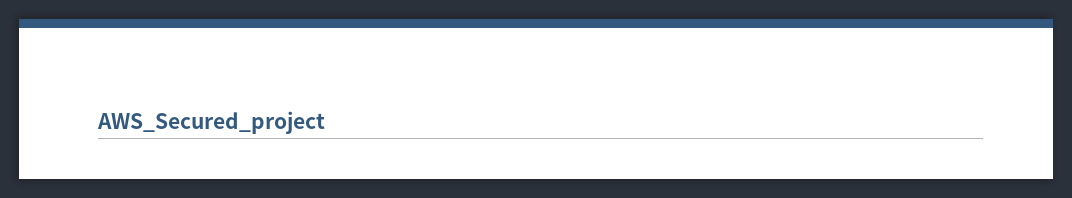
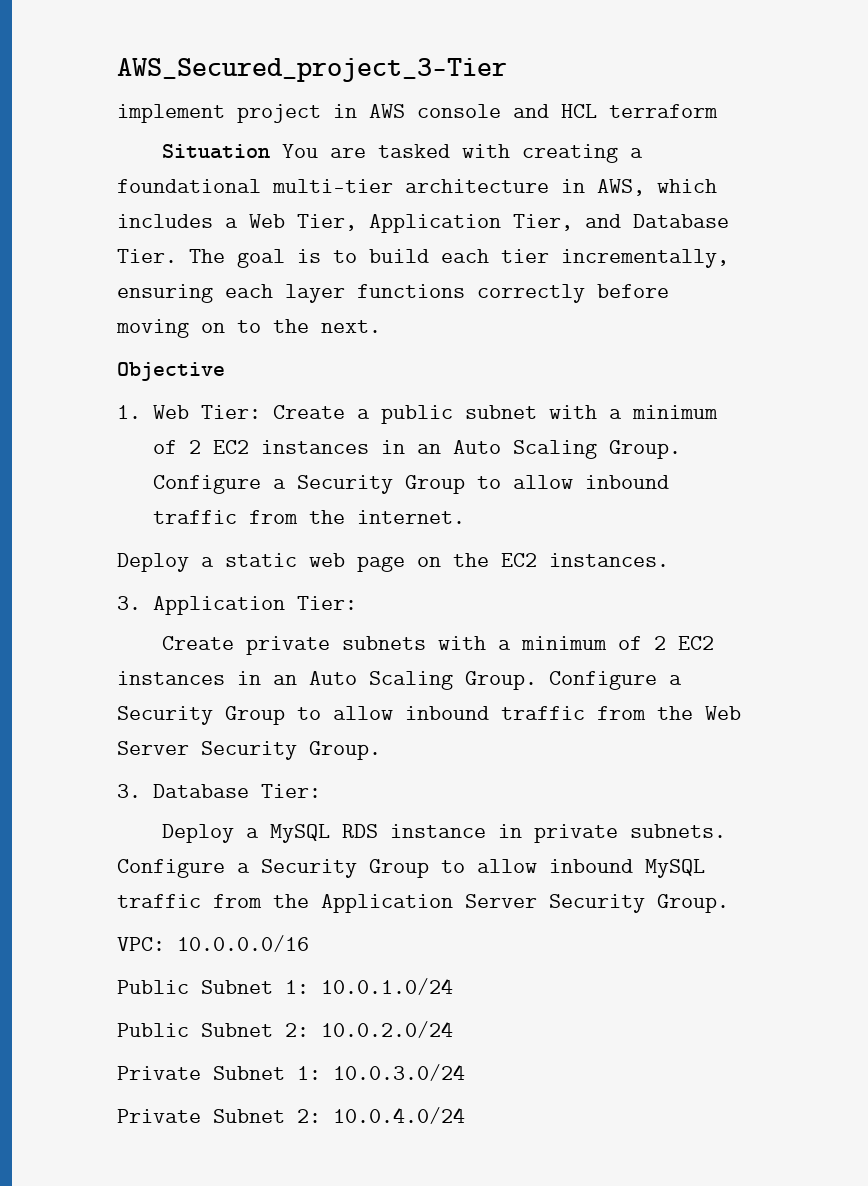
- AWS_Secured_project
+ AWS_Secured_project_3-Tier
+ implement project in AWS console and HCL terraform
+ Situation You are tasked with creating a foundational multi-tier architecture in AWS, which includes a Web Tier, Application Tier, and Database Tier. The goal is to build each tier incrementally, ensuring each layer functions correctly before moving on to the next.
+ Objective
+ 1. Web Tier: Create a public subnet with a minimum of 2 EC2 instances in an Auto Scaling Group. Configure a Security Group to allow inbound traffic from the internet.
+ Deploy a static web page on the EC2 instances.
+ 3. Application Tier:
+ Create private subnets with a minimum of 2 EC2 instances in an Auto Scaling Group. Configure a Security Group to allow inbound traffic from the Web Server Security Group.
+ 3. Database Tier:
+ Deploy a MySQL RDS instance in private subnets. Configure a Security Group to allow inbound MySQL traffic from the Application Server Security Group.
+ VPC: 10.0.0.0/16
+ Public Subnet 1: 10.0.1.0/24
+ Public Subnet 2: 10.0.2.0/24
+ Private Subnet 1: 10.0.3.0/24
+ Private Subnet 2: 10.0.4.0/24

